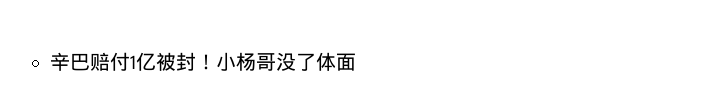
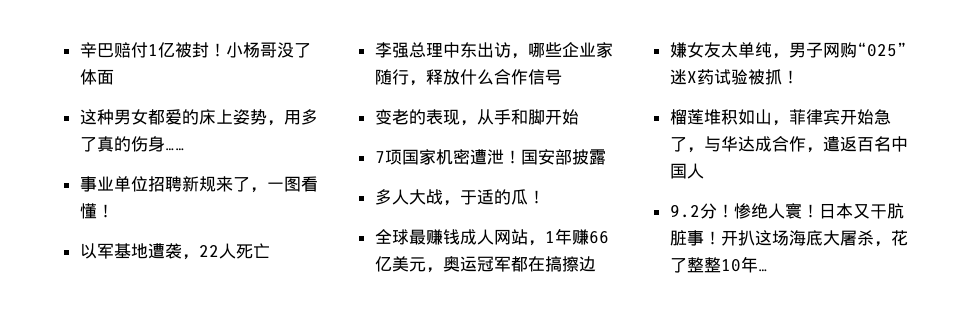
+ 这种男女都爱的床上姿势，用多了真的伤身……
+ 事业单位招聘新规来了，一图看懂！
+ 以军基地遭袭，22人死亡
+ 李强总理中东出访，哪些企业家随行，释放什么合作信号
+ 变老的表现，从手和脚开始
+ 7项国家机密遭泄！国安部披露
+ 多人大战，于适的瓜！
+ 全球最赚钱成人网站，1年赚66亿美元，奥运冠军都在搞擦边
+ 嫌女友太单纯，男子网购“025”迷X药试验被抓！
+ 榴莲堆积如山，菲律宾开始急了，与华达成合作，遣返百名中国人
+ 9.2分！惨绝人寰！日本又干肮脏事！开扒这场海底大屠杀，花了整整10年…

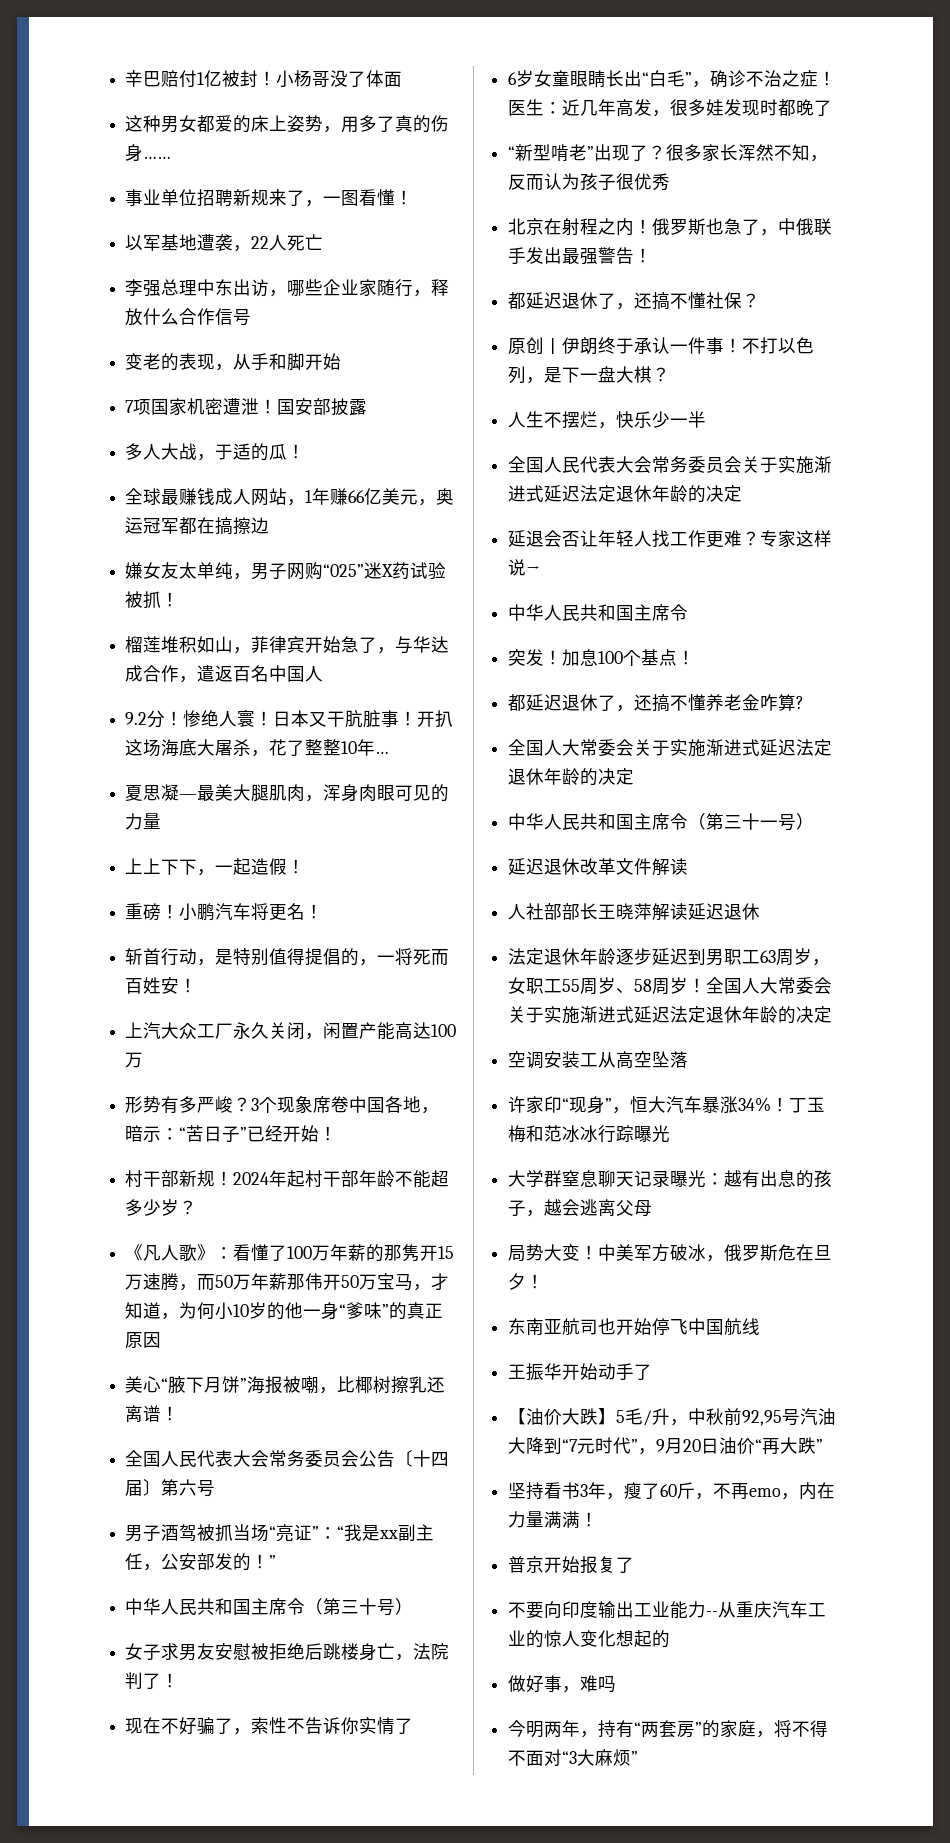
+ 夏思凝—最美大腿肌肉，浑身肉眼可见的力量
+ 上上下下，一起造假！
+ 重磅！小鹏汽车将更名！
+ 斩首行动，是特别值得提倡的，一将死而百姓安！
+ 上汽大众工厂永久关闭，闲置产能高达100万
+ 形势有多严峻？3个现象席卷中国各地，暗示：“苦日子”已经开始！
+ 村干部新规！2024年起村干部年龄不能超多少岁？
+ 《凡人歌》：看懂了100万年薪的那隽开15万速腾，而50万年薪那伟开50万宝马，才知道，为何小10岁的他一身“爹味”的真正原因
+ 美心“腋下月饼”海报被嘲，比椰树擦乳还离谱！
+ 全国人民代表大会常务委员会公告〔十四届〕第六号
+ 男子酒驾被抓当场“亮证”：“我是xx副主任，公安部发的！”
+ 中华人民共和国主席令（第三十号）
+ 女子求男友安慰被拒绝后跳楼身亡，法院判了！
+ 现在不好骗了，索性不告诉你实情了
+ 6岁女童眼睛长出“白毛”，确诊不治之症！医生：近几年高发，很多娃发现时都晚了
+ “新型啃老”出现了？很多家长浑然不知，反而认为孩子很优秀
+ 北京在射程之内！俄罗斯也急了，中俄联手发出最强警告！
+ 都延迟退休了，还搞不懂社保？
+ 原创丨伊朗终于承认一件事！不打以色列，是下一盘大棋？
+ 人生不摆烂，快乐少一半
+ 全国人民代表大会常务委员会关于实施渐进式延迟法定退休年龄的决定
+ 延退会否让年轻人找工作更难？专家这样说→
+ 中华人民共和国主席令
+ 突发！加息100个基点！
+ 都延迟退休了，还搞不懂养老金咋算?
+ 全国人大常委会关于实施渐进式延迟法定退休年龄的决定
+ 中华人民共和国主席令（第三十一号）
+ 延迟退休改革文件解读
+ 人社部部长王晓萍解读延迟退休
+ 法定退休年龄逐步延迟到男职工63周岁，女职工55周岁、58周岁！全国人大常委会关于实施渐进式延迟法定退休年龄的决定
+ 空调安装工从高空坠落
+ 许家印“现身”，恒大汽车暴涨34%！丁玉梅和范冰冰行踪曝光
+ 大学群窒息聊天记录曝光：越有出息的孩子，越会逃离父母
+ 局势大变！中美军方破冰，俄罗斯危在旦夕！
+ 东南亚航司也开始停飞中国航线
+ 王振华开始动手了
+ 【油价大跌】5毛/升，中秋前92,95号汽油大降到“7元时代”，9月20日油价“再大跌”
+ 坚持看书3年，瘦了60斤，不再emo，内在力量满满！
+ 普京开始报复了
+ 不要向印度输出工业能力--从重庆汽车工业的惊人变化想起的
+ 做好事，难吗
+ 今明两年，持有“两套房”的家庭，将不得不面对“3大麻烦”

